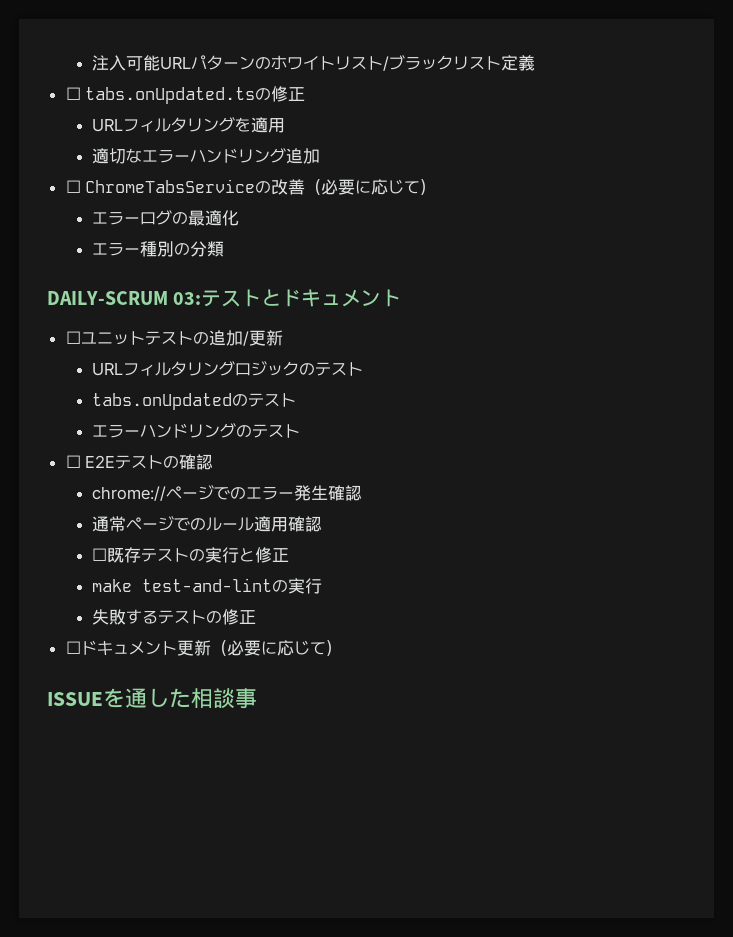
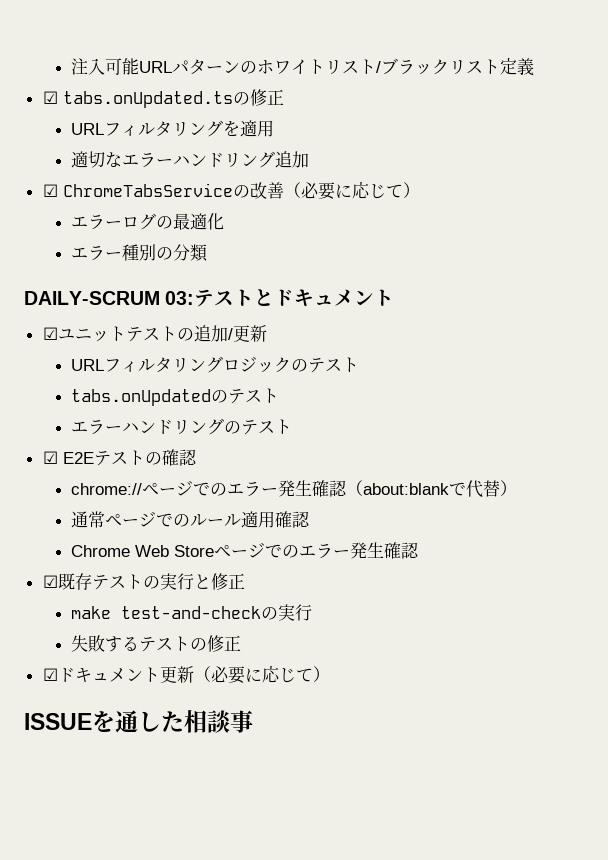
- ☐ tabs.onUpdated.tsの修正
+ ☑ tabs.onUpdated.tsの修正
- ☐ ChromeTabsServiceの改善（必要に応じて）
+ ☑ ChromeTabsServiceの改善（必要に応じて）
- ☐ユニットテストの追加/更新
+ ☑ユニットテストの追加/更新
- ☐ E2Eテストの確認
+ ☑ E2Eテストの確認
- chrome://ページでのエラー発生確認
+ chrome://ページでのエラー発生確認（about:blankで代替）
- ☐既存テストの実行と修正
+ Chrome Web Storeページでのエラー発生確認
+ ☑既存テストの実行と修正
- make test-and-lintの実行
+ make test-and-checkの実行
- ☐ドキュメント更新（必要に応じて）
+ ☑ドキュメント更新（必要に応じて）

